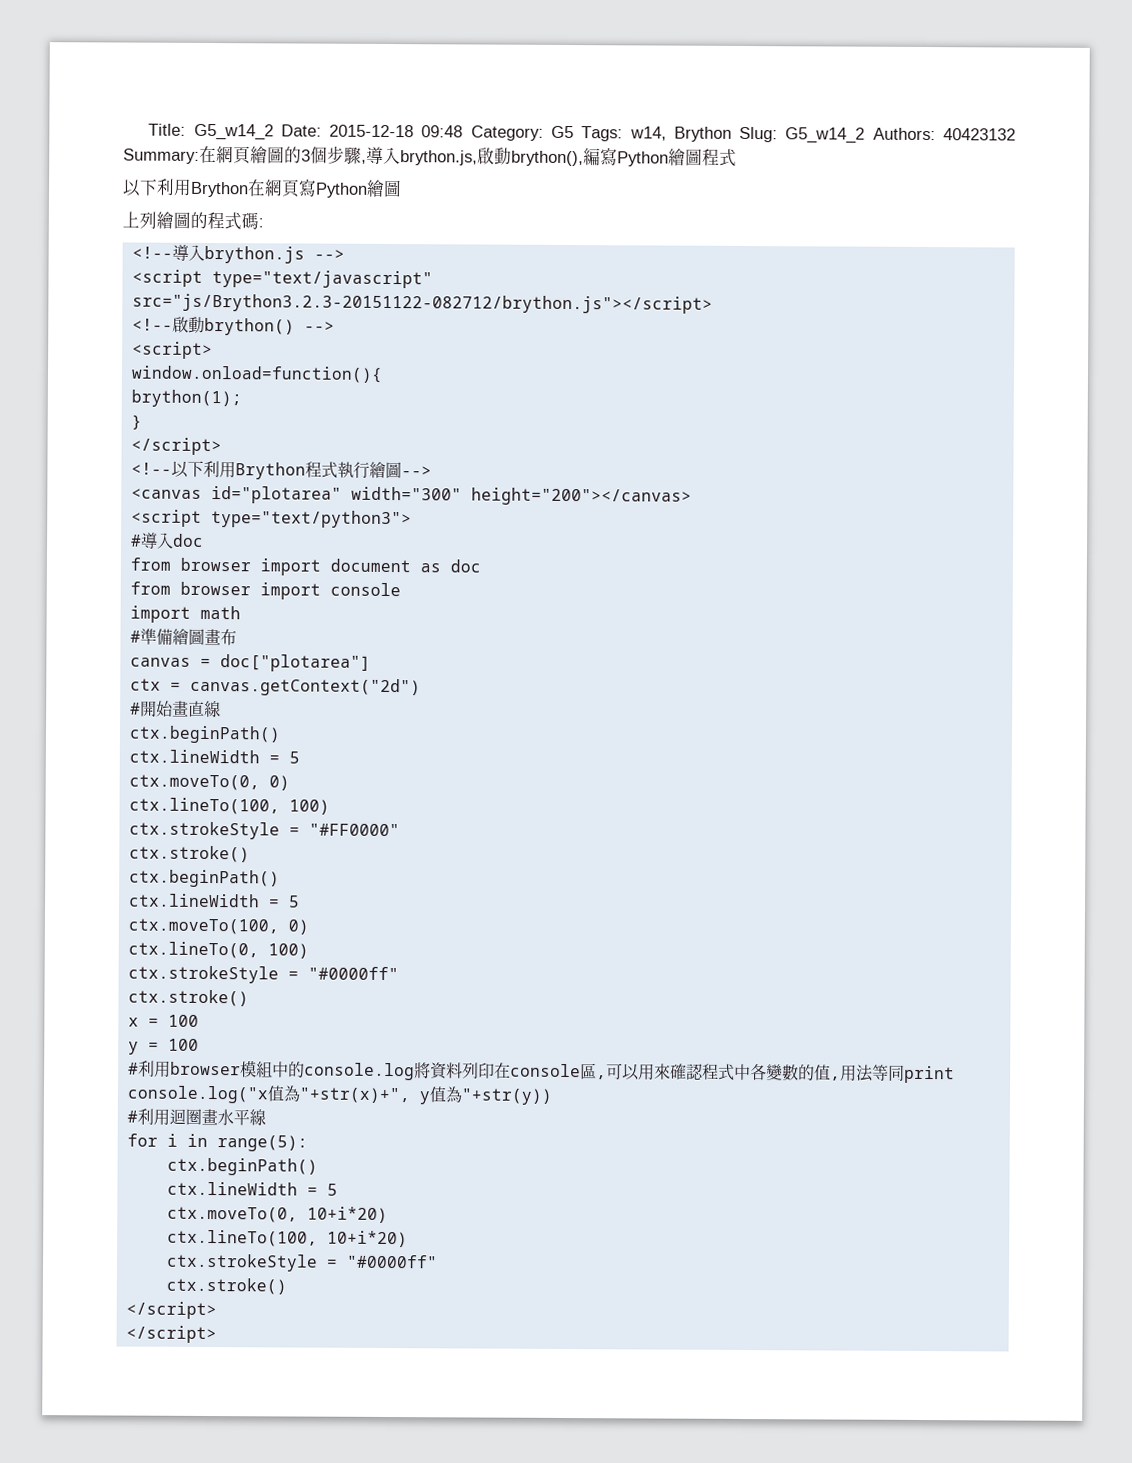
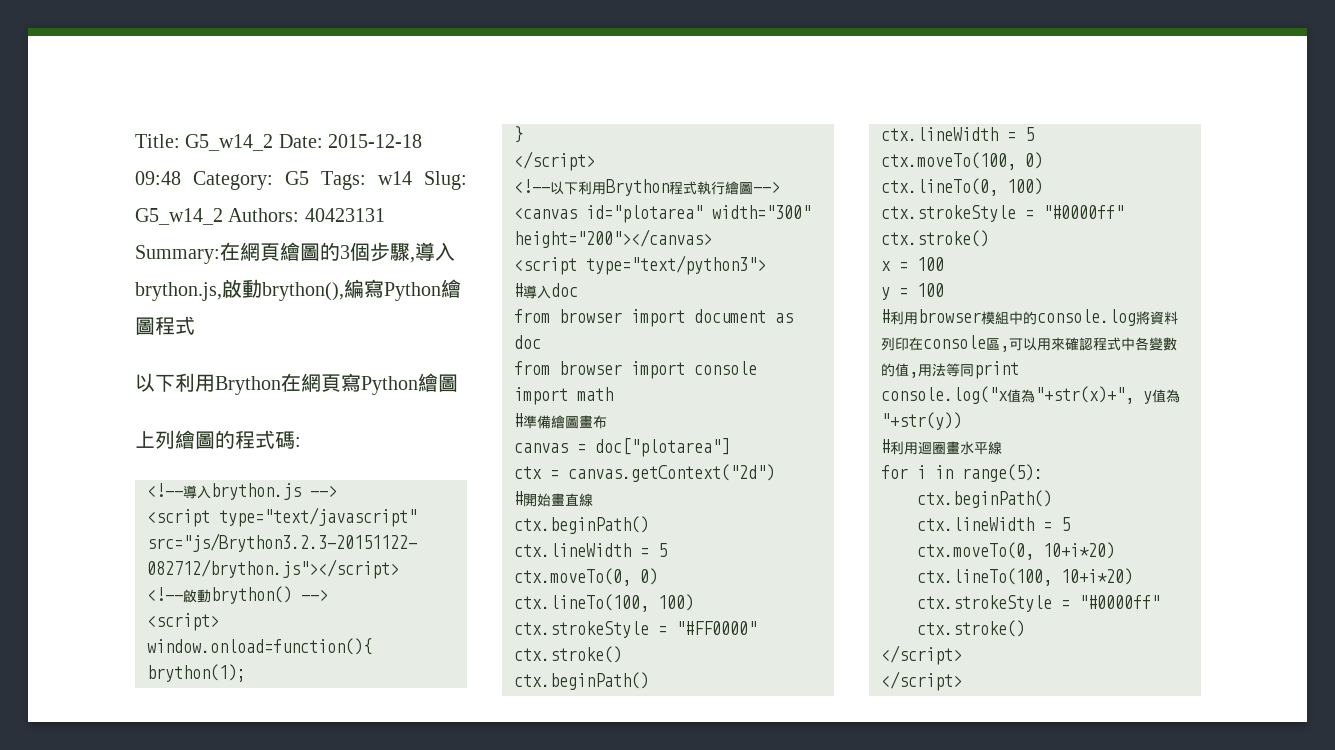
- Title: G5_w14_2 Date: 2015-12-18 09:48 Category: G5 Tags: w14, Brython Slug: G5_w14_2 Authors: 40423132 Summary:在網頁繪圖的3個步驟,導入brython.js,啟動brython(),編寫Python繪圖程式
+ Title: G5_w14_2 Date: 2015-12-18 09:48 Category: G5 Tags: w14 Slug: G5_w14_2 Authors: 40423131 Summary:在網頁繪圖的3個步驟,導入brython.js,啟動brython(),編寫Python繪圖程式

